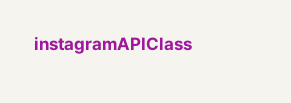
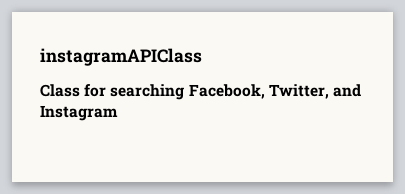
+ Class for searching Facebook, Twitter, and Instagram

